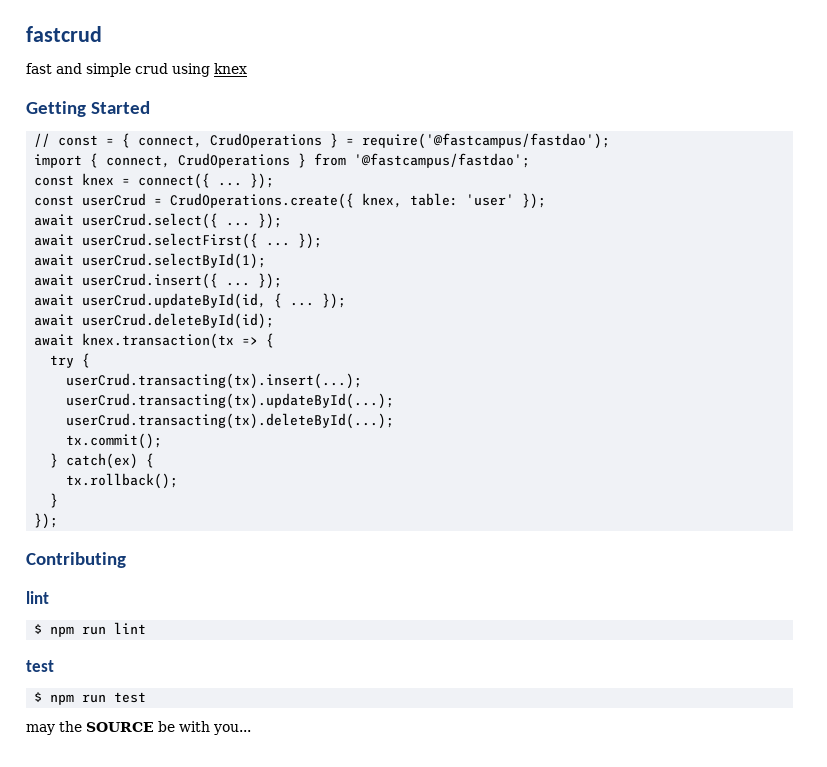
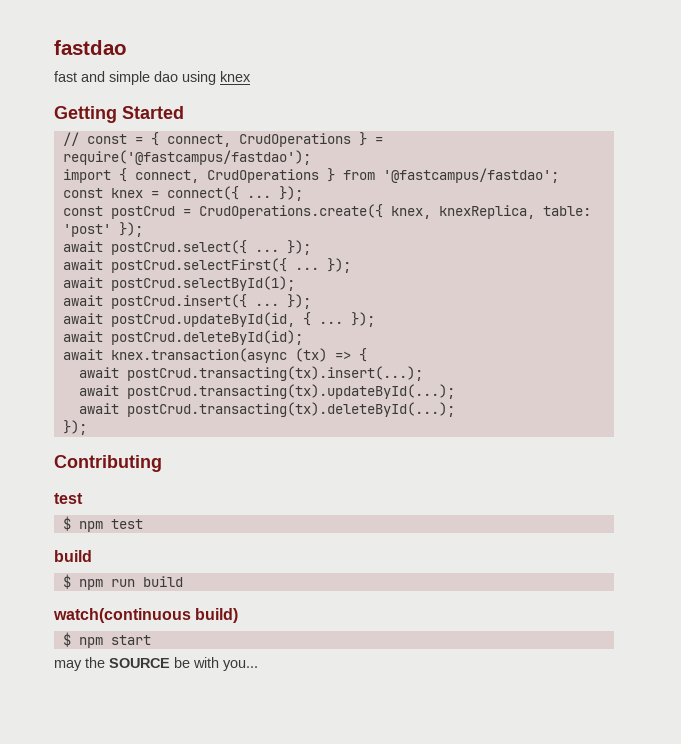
- fastcrud
+ fastdao
- fast and simple crud using knex
+ fast and simple dao using knex
- const userCrud = CrudOperations.create({ knex, table: 'user' });
- await userCrud.select({ ... });
- await userCrud.selectFirst({ ... });
- await userCrud.selectById(1);
- await userCrud.insert({ ... });
- await userCrud.updateById(id, { ...
+ const postCrud = CrudOperations.create({ knex, knexReplica, table: 'post' });
+ await postCrud.select({ ... });
+ await postCrud.selectFirst({ ... });
+ await postCrud.selectById(1);
+ await postCrud.insert({ ... });
+ await postCrud.updateById(id, { ...
- await userCrud.deleteById(id);
- await knex.transaction(tx => {
+ await postCrud.deleteById(id);
+ await knex.transaction(async (tx) => {
- try {
- userCrud.transacting(tx).insert(...);
- userCrud.transacting(tx).updateById(...);
- userCrud.transacting(tx).deleteById(...);
- tx.commit();
- } catch(ex) {
- tx.rollback();
- }
+ await postCrud.transacting(tx).insert(...);
+ await postCrud.transacting(tx).updateById(...);
+ await postCrud.transacting(tx).deleteById(...);
  });
  Contributing
- lint
- $ npm run lint
  test
- $ npm run test
+ $ npm test
+ build
+ $ npm run build
+ watch(continuous build)
+ $ npm start

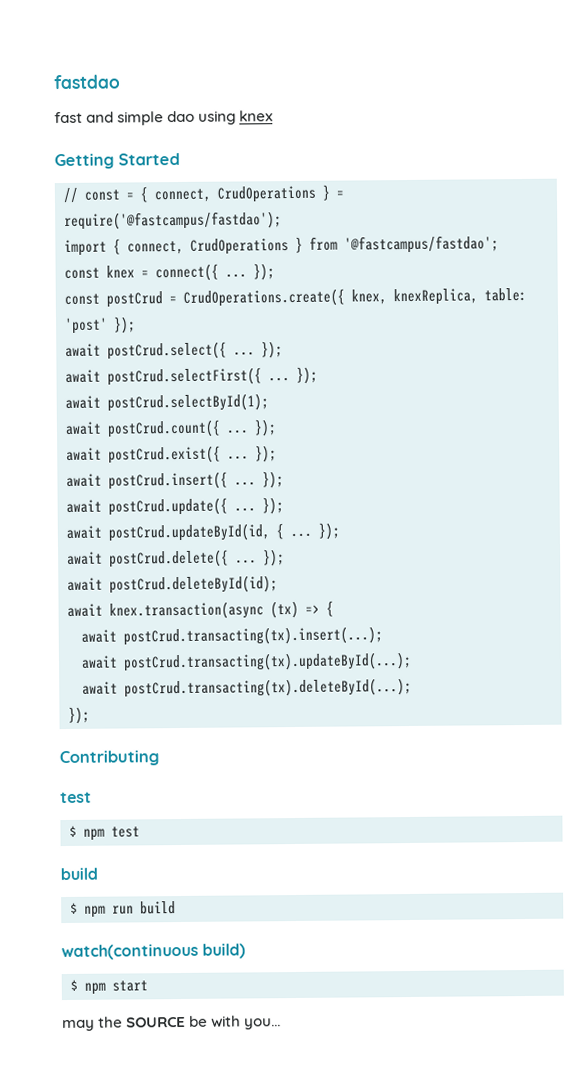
+ await postCrud.count({ ... });
+ await postCrud.exist({ ... });
+ await postCrud.update({ ... });
+ await postCrud.delete({ ... });

